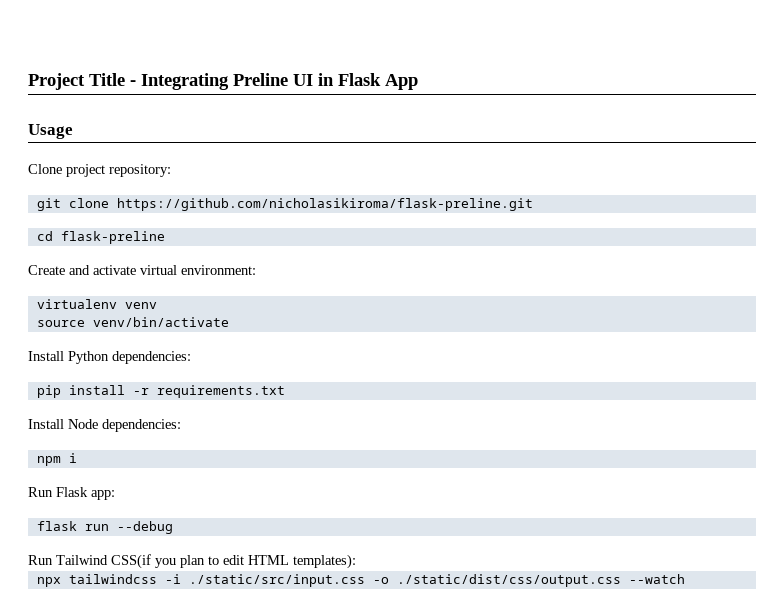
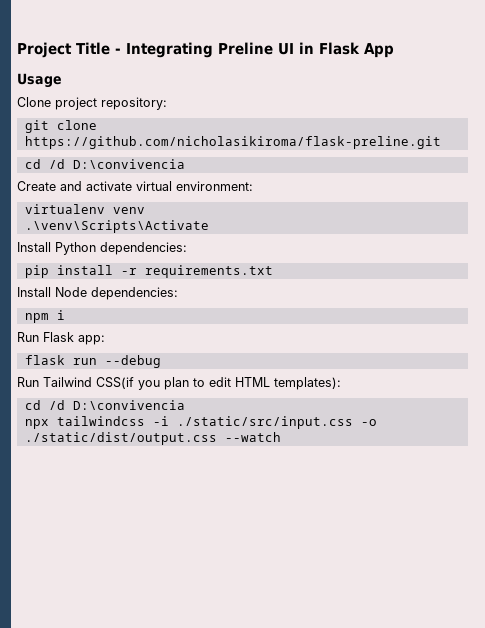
  git clone https://github.com/nicholasikiroma/flask-preline.git
- cd flask-preline
+ cd /d D:\convivencia
- source venv/bin/activate
+ .\venv\Scripts\Activate
  Run Tailwind CSS(if you plan to edit HTML templates):
+ cd /d D:\convivencia
- npx tailwindcss -i ./static/src/input.css -o ./static/dist/css/output.css --watch
+ npx tailwindcss -i ./static/src/input.css -o ./static/dist/output.css --watch

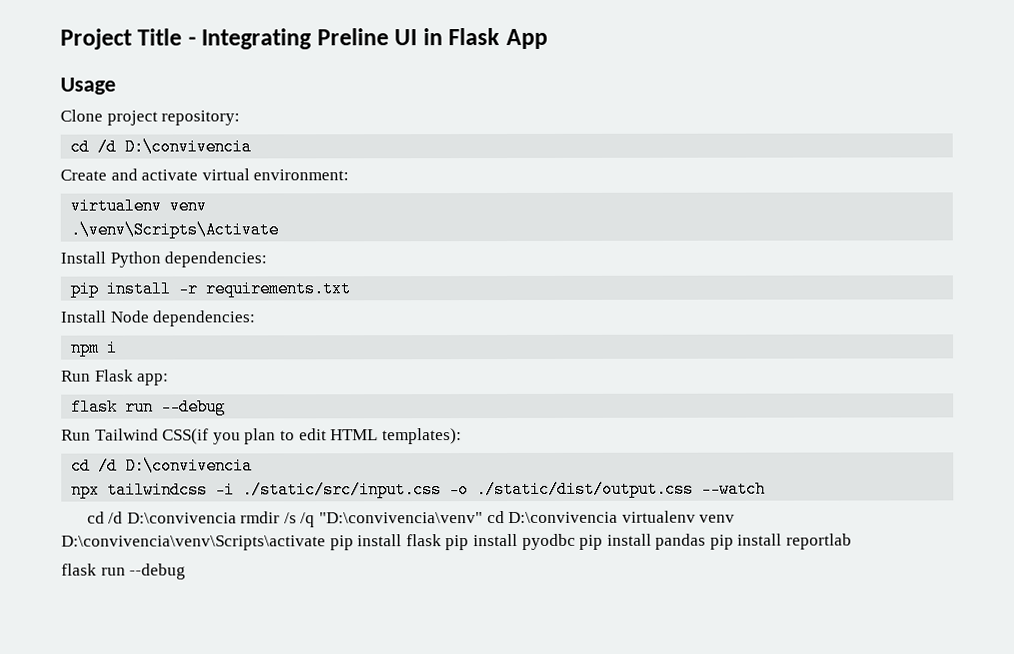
- git clone https://github.com/nicholasikiroma/flask-preline.git
+ cd /d D:\convivencia rmdir /s /q "D:\convivencia\venv" cd D:\convivencia virtualenv venv D:\convivencia\venv\Scripts\activate pip install flask pip install pyodbc pip install pandas pip install reportlab
+ flask run --debug

